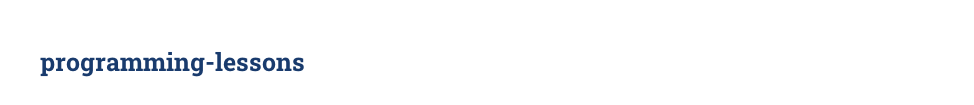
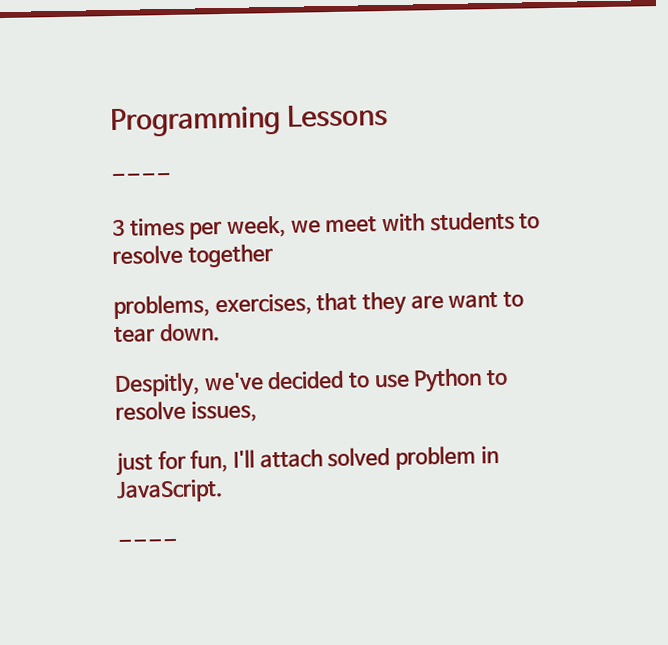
- programming-lessons
+ Programming Lessons
+ ----
+ 3 times per week, we meet with students to resolve together
+ problems, exercises, that they are want to tear down.
+ Despitly, we've decided to use Python to resolve issues,
+ just for fun, I'll attach solved problem in JavaScript.
+ ----

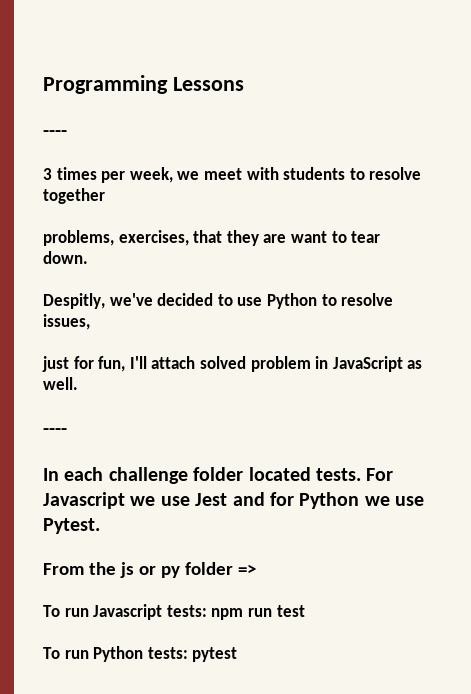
- just for fun, I'll attach solved problem in JavaScript.
+ just for fun, I'll attach solved problem in JavaScript as well.
  ----
+ In each challenge folder located tests. For Javascript we use Jest and for Python we use Pytest.
+ From the js or py folder =>
+ To run Javascript tests: npm run test
+ To run Python tests: pytest

